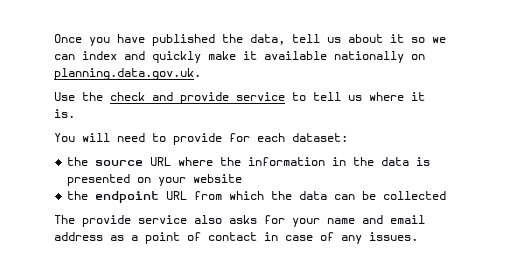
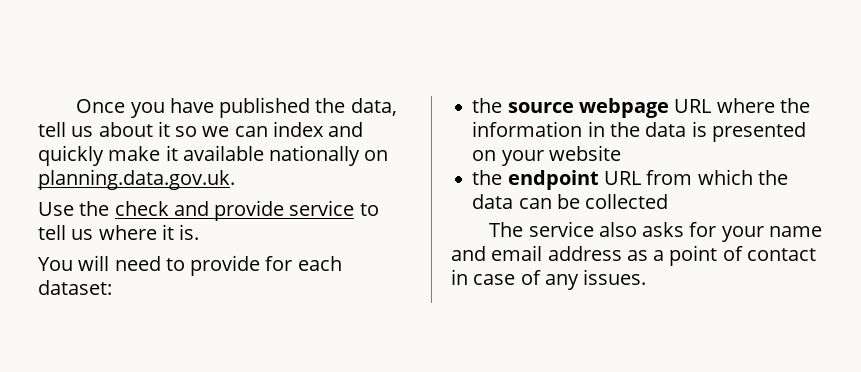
- the source URL where the information in the data is presented on your website
+ the source webpage URL where the information in the data is presented on your website
- The provide service also asks for your name and email address as a point of contact in case of any issues.
+ The service also asks for your name and email address as a point of contact in case of any issues.

